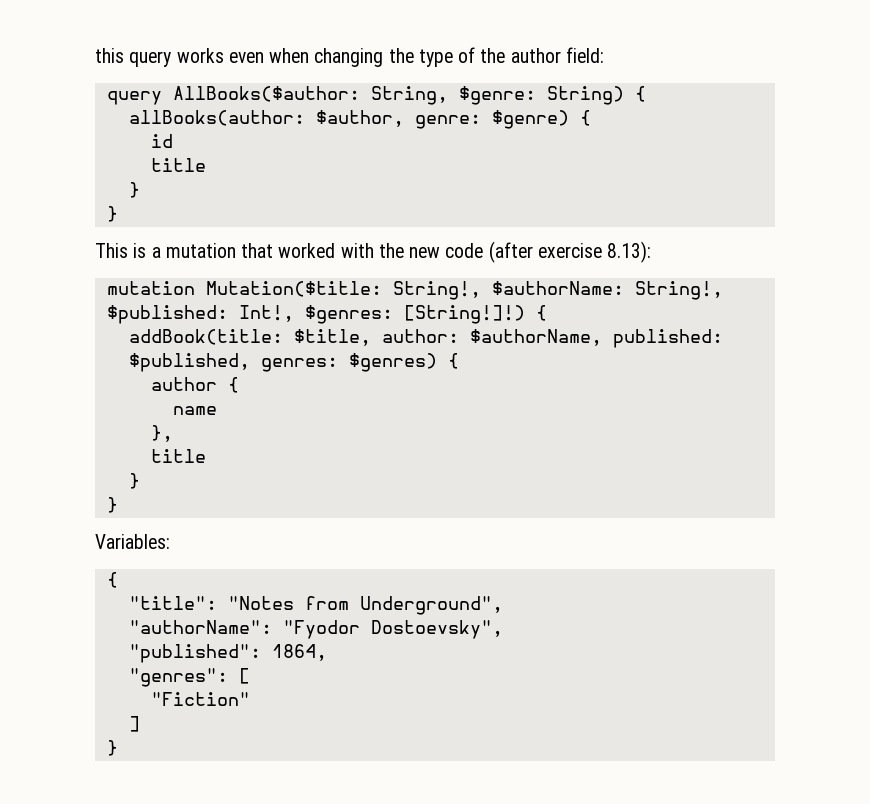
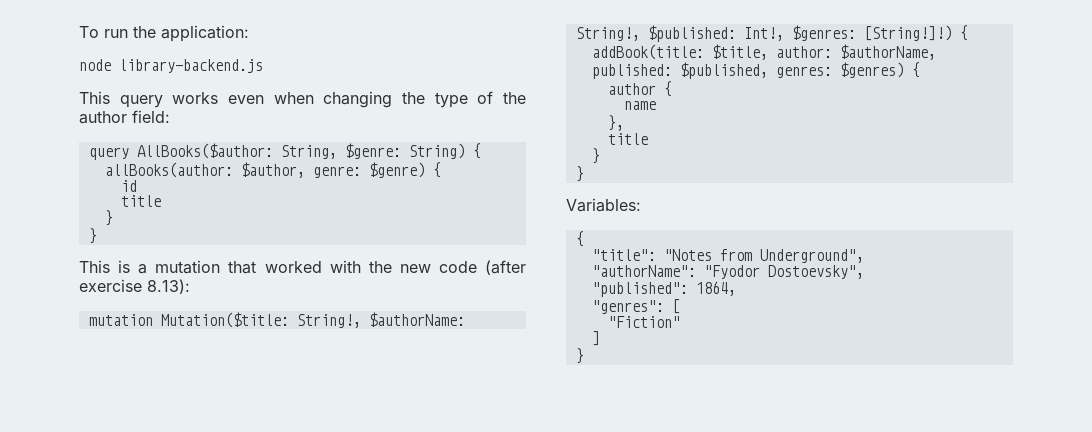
- this query works even when changing the type of the author field:
+ To run the application:
+ node library-backend.js
+ This query works even when changing the type of the author field:

